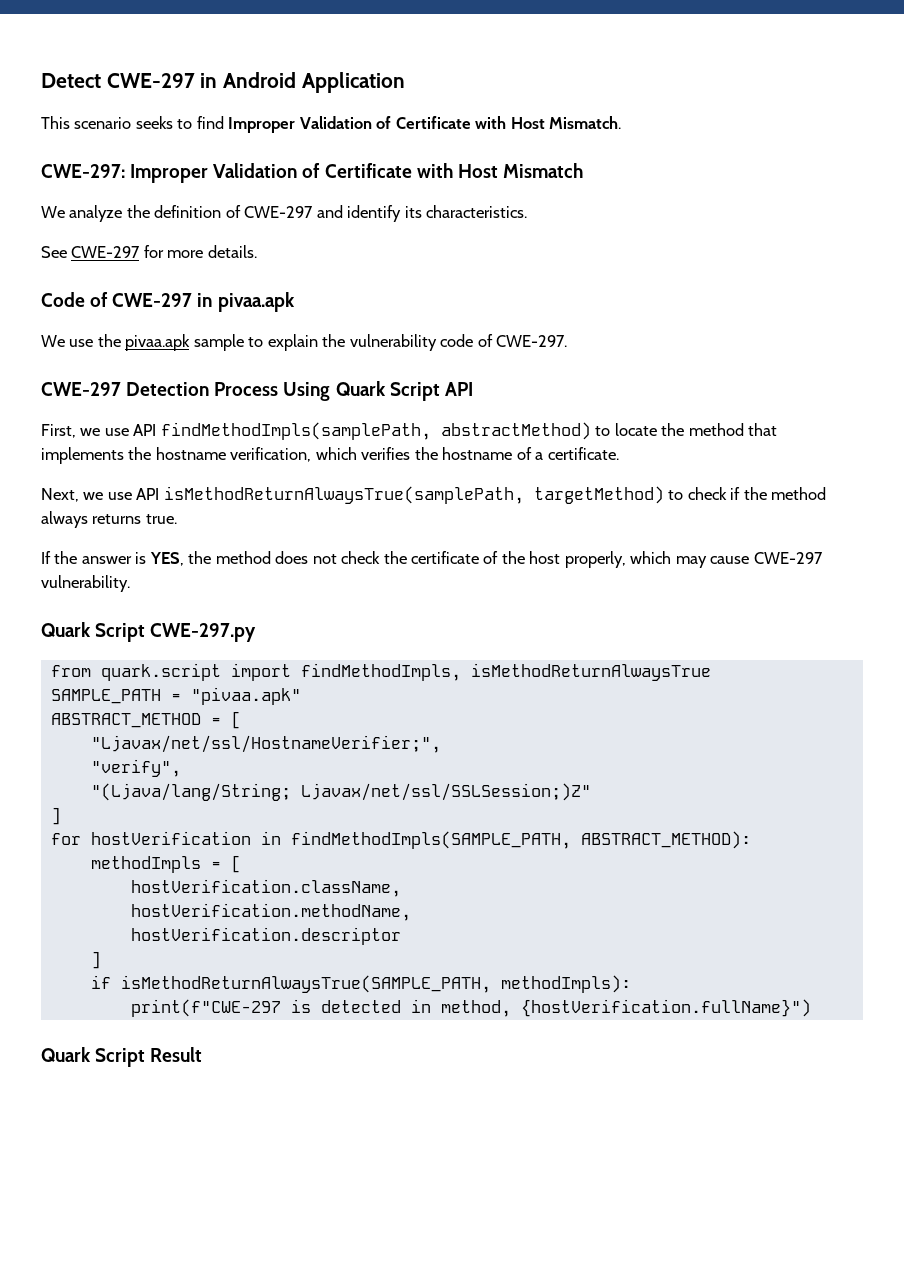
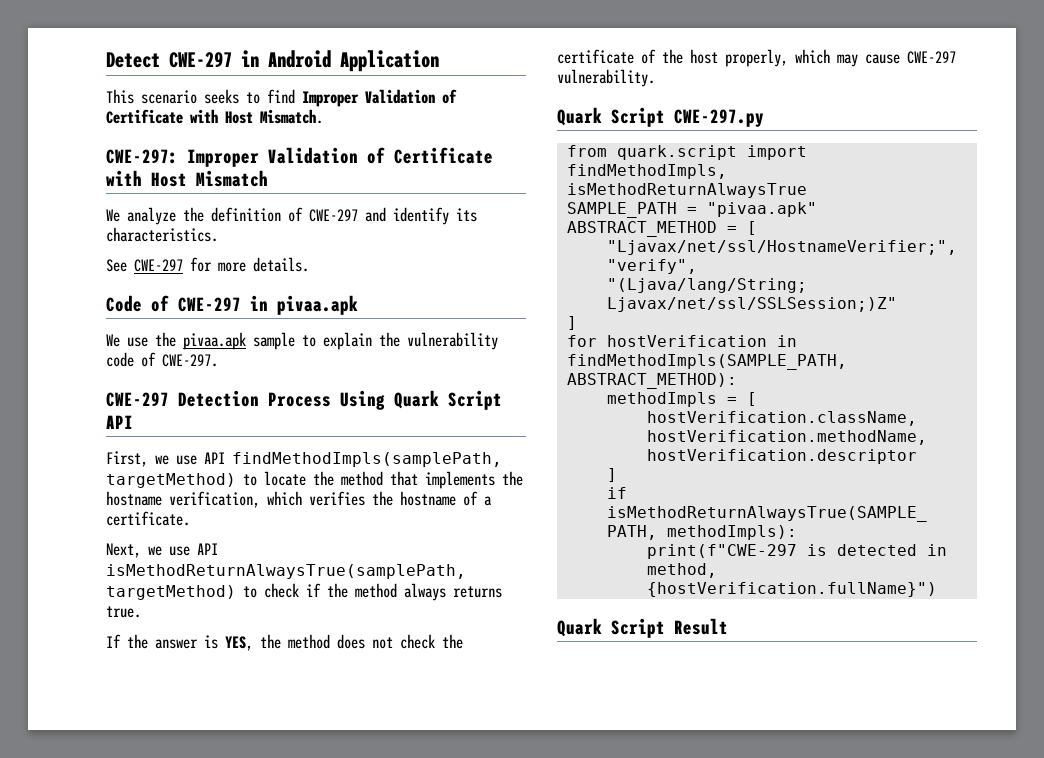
- First, we use API findMethodImpls(samplePath, abstractMethod) to locate the method that implements the hostname verification, which verifies the hostname of a certificate.
+ First, we use API findMethodImpls(samplePath, targetMethod) to locate the method that implements the hostname verification, which verifies the hostname of a certificate.

